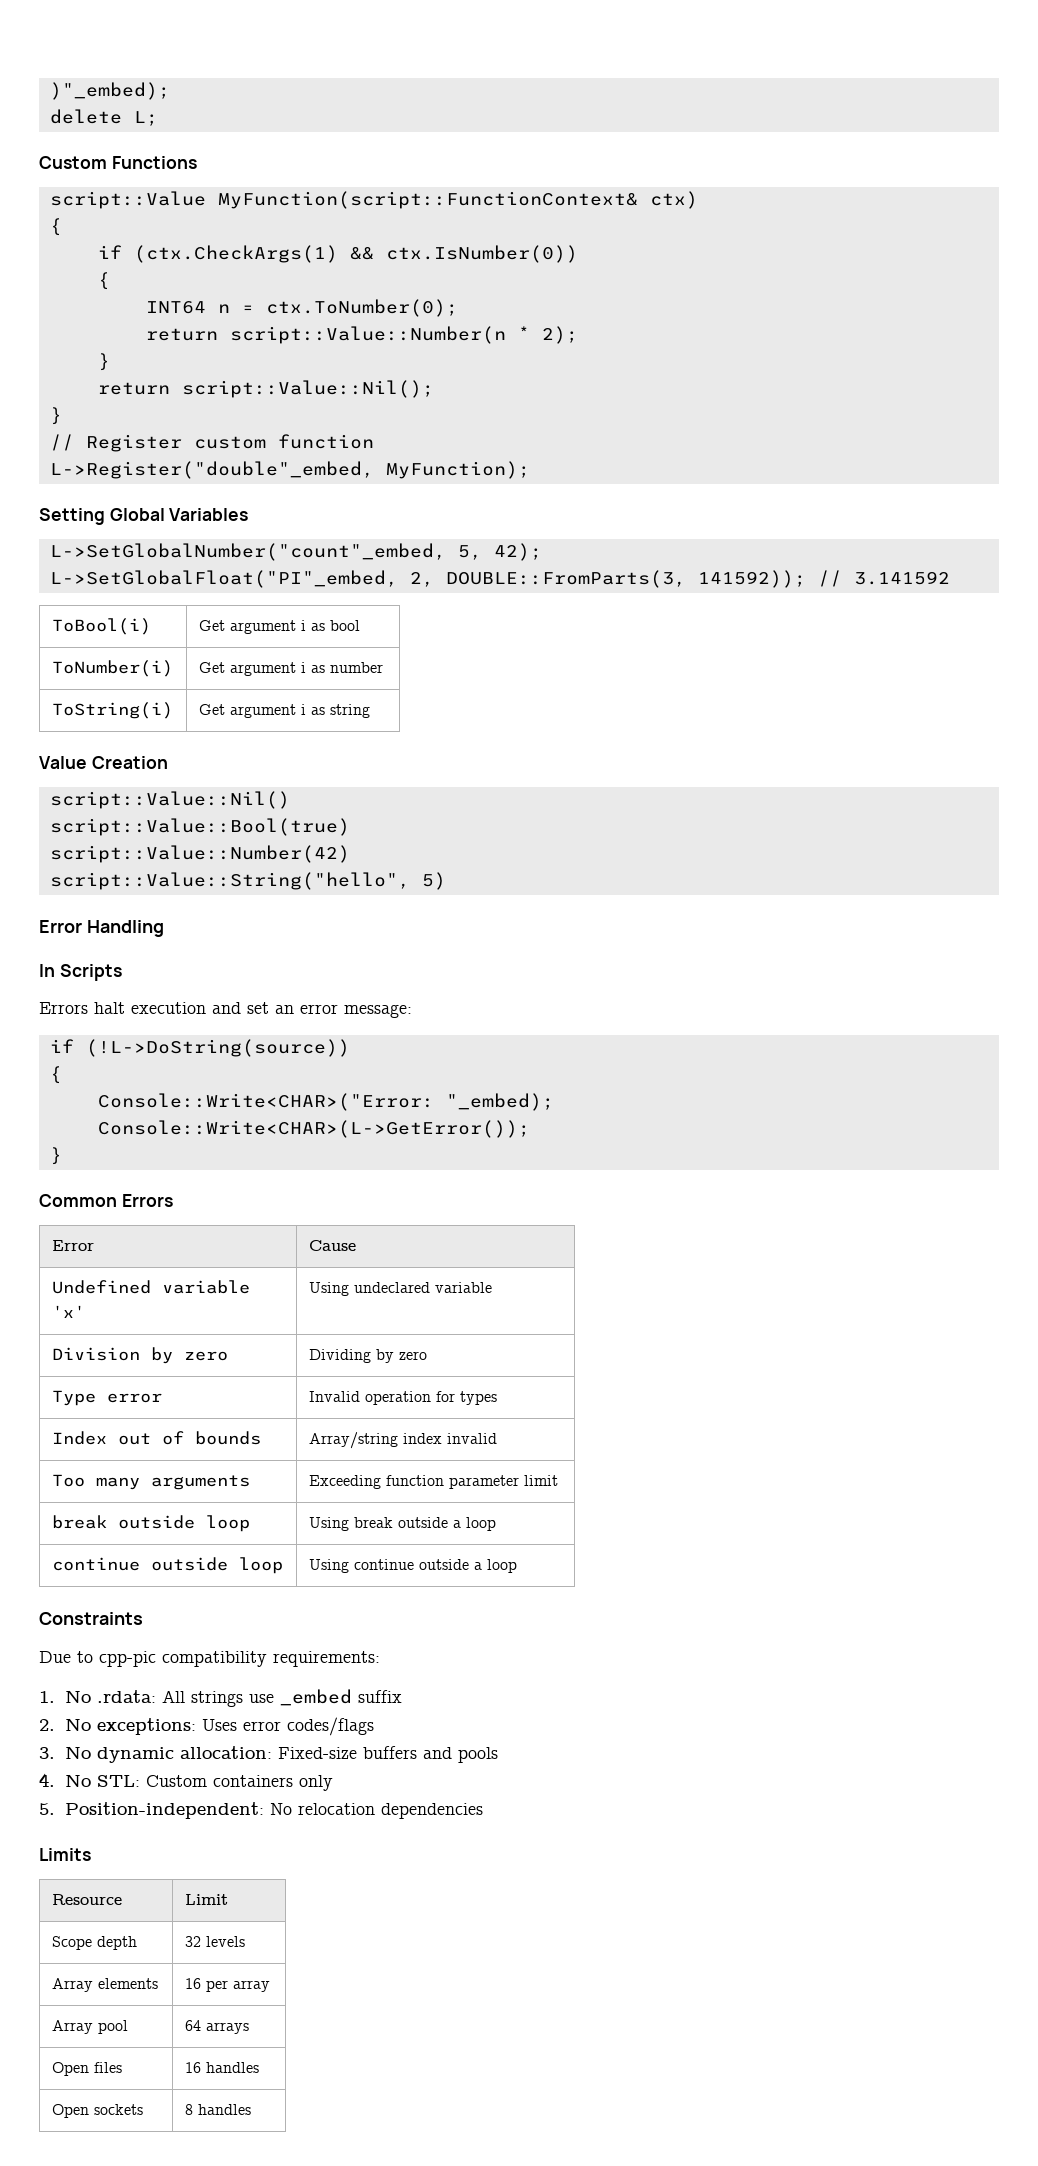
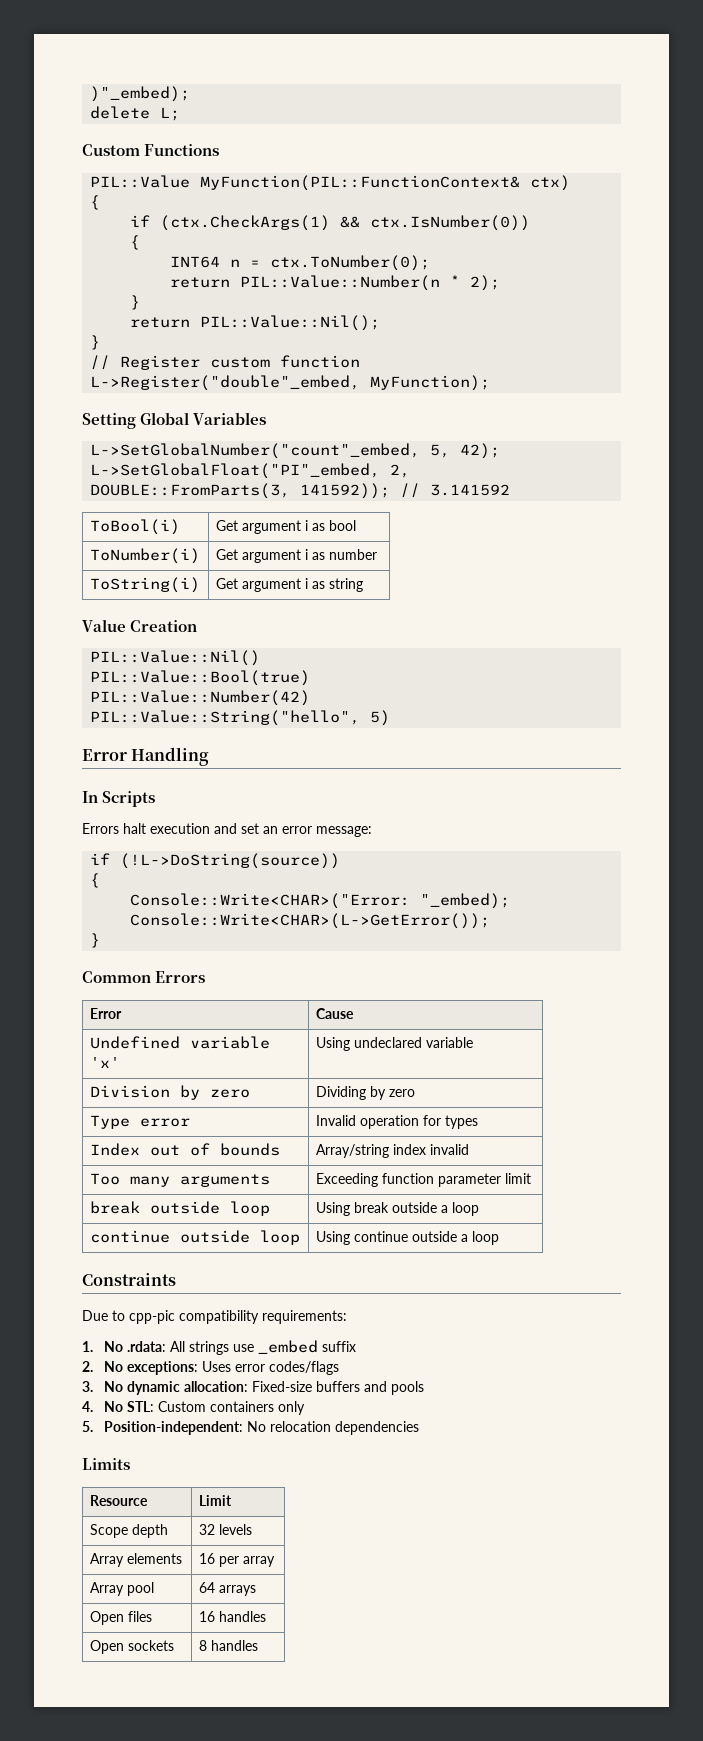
- script::Value MyFunction(script::FunctionContext& ctx)
+ PIL::Value MyFunction(PIL::FunctionContext& ctx)
- return script::Value::Number(n * 2);
+ return PIL::Value::Number(n * 2);
- return script::Value::Nil();
+ return PIL::Value::Nil();
- script::Value::Nil()
- script::Value::Bool(true)
- script::Value::Number(42)
- script::Value::String("hello", 5)
+ PIL::Value::Nil()
+ PIL::Value::Bool(true)
+ PIL::Value::Number(42)
+ PIL::Value::String("hello", 5)

